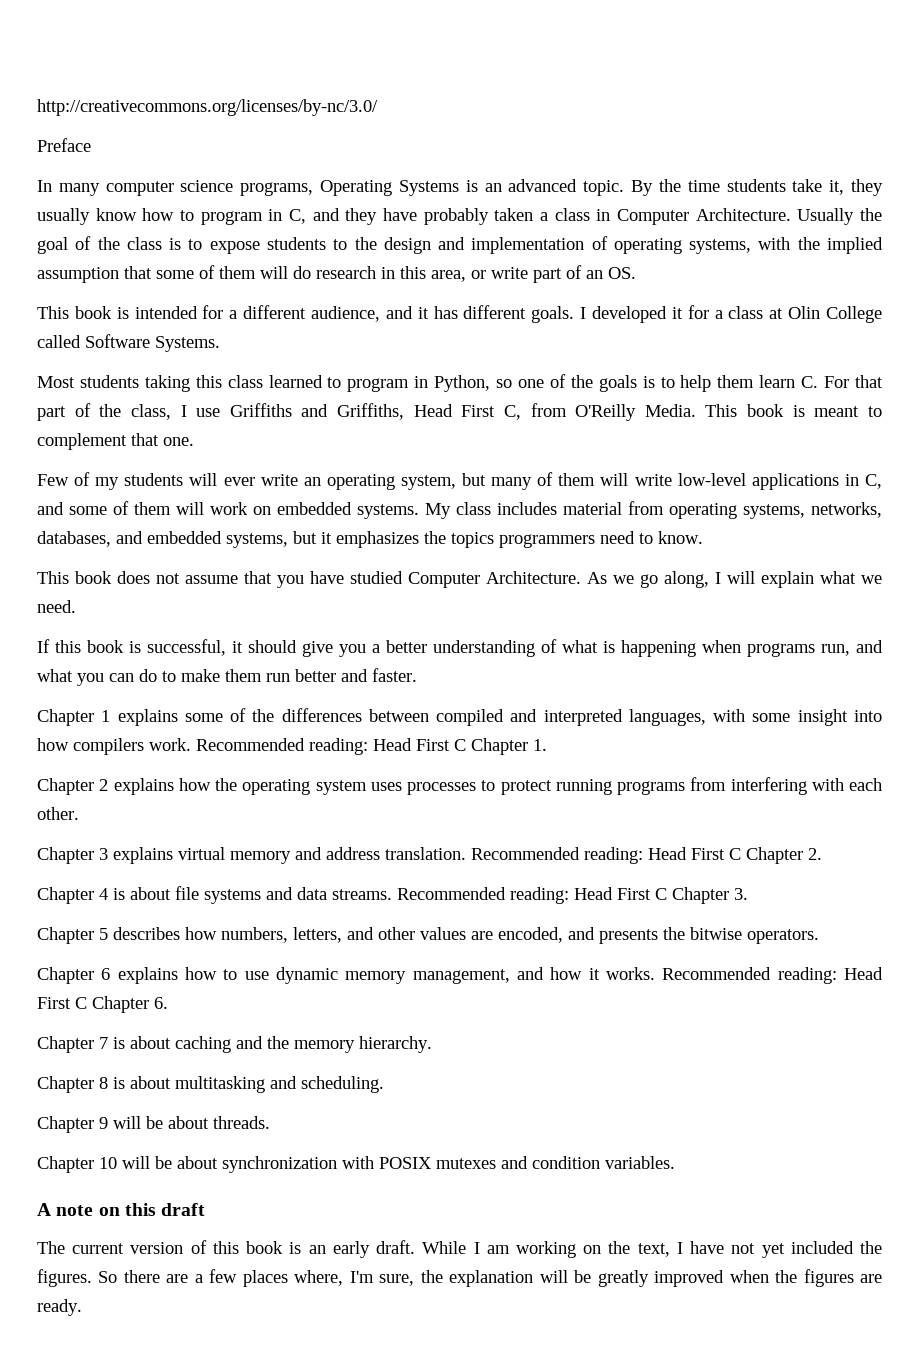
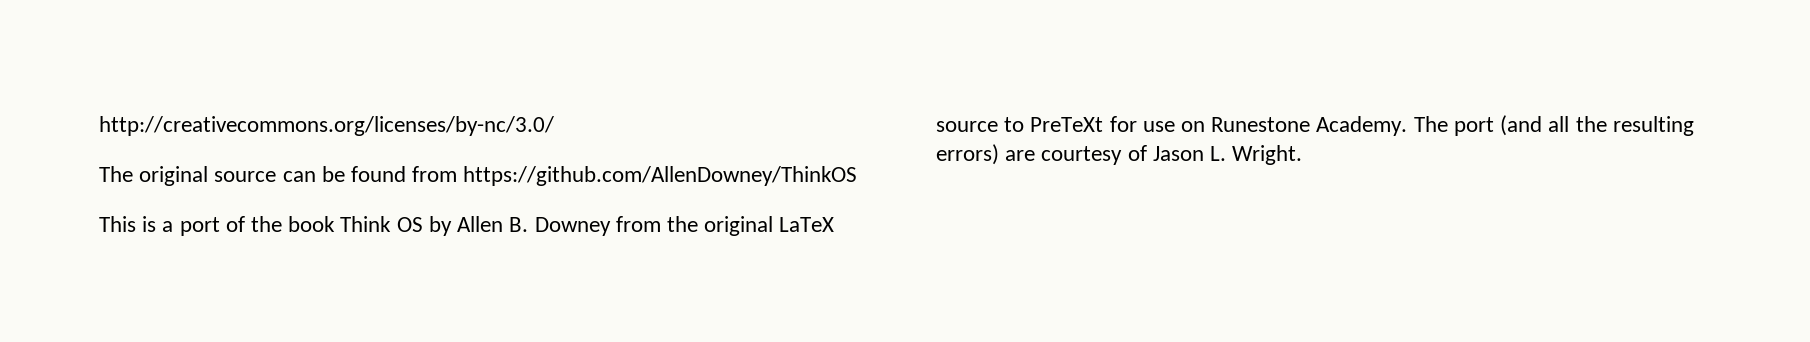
- Preface
- In many computer science programs, Operating Systems is an advanced topic. By the time students take it, they usually know how to program in C, and they have probably taken a class in Computer Architecture. Usually the goal of the class is to expose students to the design and implementation of operating systems, with the implied assumption that some of them will do research in this area, or write part of an OS.
- This book is intended for a different audience, and it has different goals. I developed it for a class at Olin College called Software Systems.
- Most students taking this class learned to program in Python, so one of the goals is to help them learn C. For that part of the class, I use Griffiths and Griffiths, Head First C, from O'Reilly Media. This book is meant to complement that one.
- Few of my students will ever write an operating system, but many of them will write low-level applications in C, and some of them will work on embedded systems. My class includes material from operating systems, networks, databases, and embedded systems, but it emphasizes the topics programmers need to know.
- This book does not assume that you have studied Computer Architecture. As we go along, I will explain what we need.
- If this book is successful, it should give you a better understanding of what is happening when programs run, and what you can do to make them run better and faster.
- Chapter 1 explains some of the differences between compiled and interpreted languages, with some insight into how compilers work. Recommended reading: Head First C Chapter 1.
- Chapter 2 explains how the operating system uses processes to protect running programs from interfering with each other.
- Chapter 3 explains virtual memory and address translation. Recommended reading: Head First C Chapter 2.
- Chapter 4 is about file systems and data streams. Recommended reading: Head First C Chapter 3.
- Chapter 5 describes how numbers, letters, and other values are encoded, and presents the bitwise operators.
- Chapter 6 explains how to use dynamic memory management, and how it works. Recommended reading: Head First C Chapter 6.
- Chapter 7 is about caching and the memory hierarchy.
- Chapter 8 is about multitasking and scheduling.
- Chapter 9 will be about threads.
- Chapter 10 will be about synchronization with POSIX mutexes and condition variables.
- A note on this draft
- The current version of this book is an early draft. While I am working on the text, I have not yet included the figures. So there are a few places where, I'm sure, the explanation will be greatly improved when the figures are ready.
+ The original source can be found from https://github.com/AllenDowney/ThinkOS
+ This is a port of the book Think OS by Allen B. Downey from the original LaTeX source to PreTeXt for use on Runestone Academy. The port (and all the resulting errors) are courtesy of Jason L. Wright.

